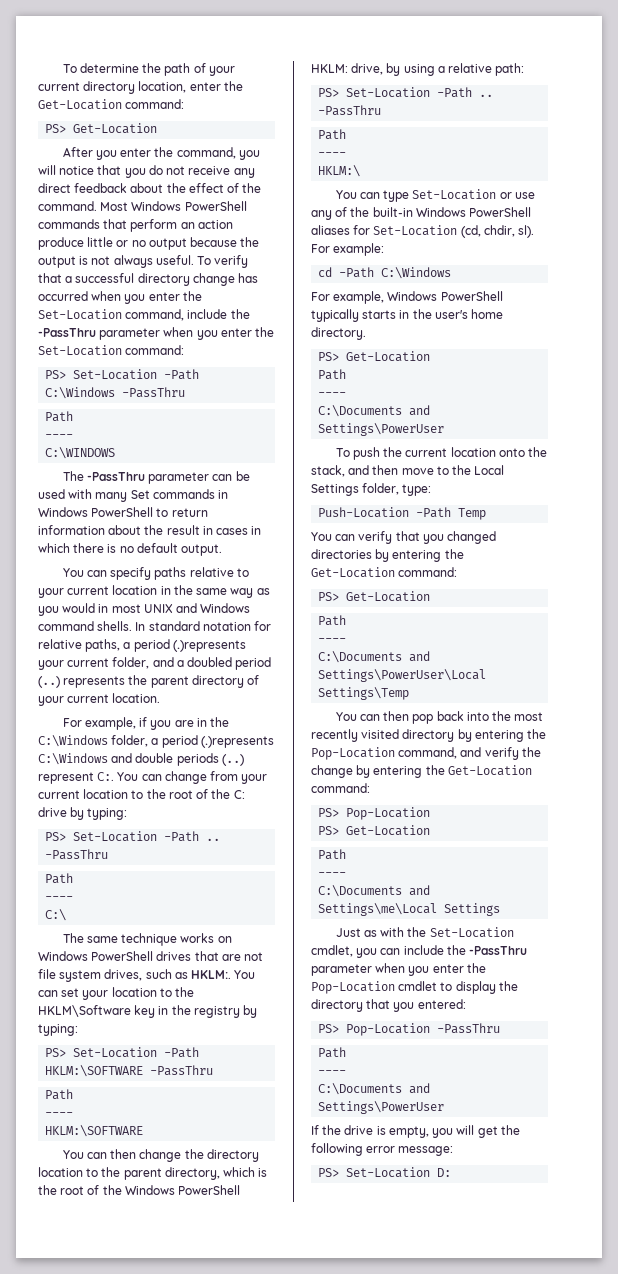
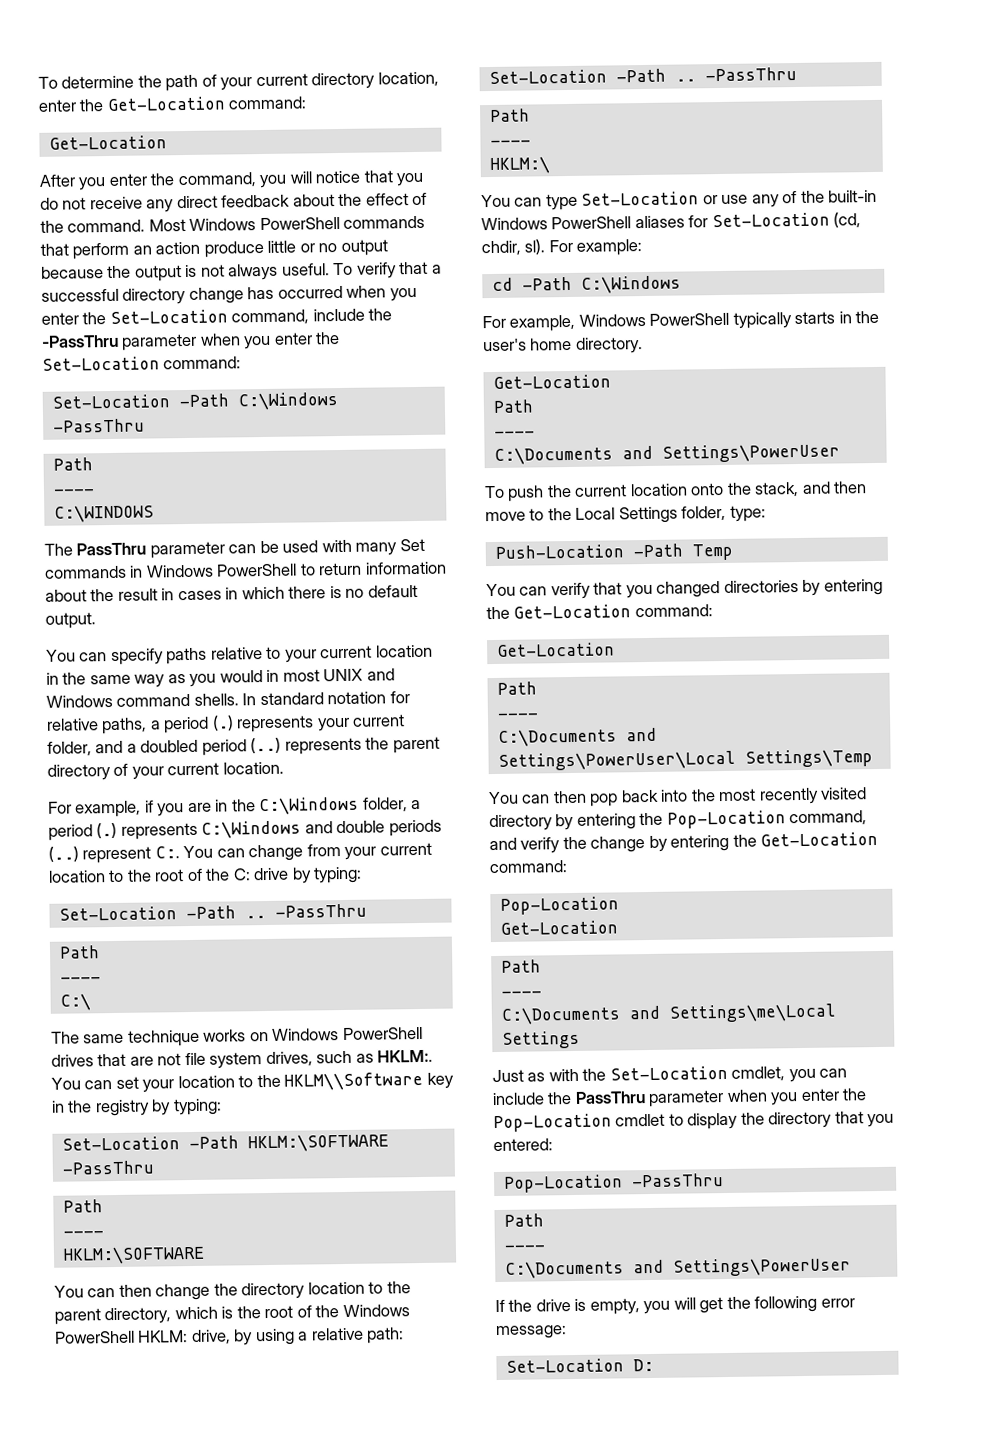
  To determine the path of your current directory location, enter the Get-Location command:
- PS> Get-Location
+ Get-Location
- PS> Set-Location -Path C:\Windows -PassThru
+ Set-Location -Path C:\Windows -PassThru
- The -PassThru parameter can be used with many Set commands in Windows PowerShell to return information about the result in cases in which there is no default output.
+ The PassThru parameter can be used with many Set commands in Windows PowerShell to return information about the result in cases in which there is no default output.
- In standard notation for relative paths, a period (.)represents your current folder, and a doubled period (..) represents the parent directory of your current location.
+ In standard notation for relative paths, a period (.) represents your current folder, and a doubled period (..) represents the parent directory of your current location.
- For example, if you are in the C:\Windows folder, a period (.)represents C:\Windows and double periods (..) represent C:. You can change from your current location to the root of the C: drive by typing:
- PS> Set-Location -Path ..
+ For example, if you are in the C:\Windows folder, a period (.) represents C:\Windows and double periods (..) represent C:. You can change from your current location to the root of the C: drive by typing:
+ Set-Location -Path ..
- You can set your location to the HKLM\Software key in the registry by typing:
+ You can set your location to the HKLM\\Software key in the registry by typing:
- PS> Set-Location -Path HKLM:\SOFTWARE -PassThru
+ Set-Location -Path HKLM:\SOFTWARE -PassThru
  You can then change the directory location to the parent directory, which is the root of the Windows PowerShell HKLM: drive, by using a relative path:
- PS> Set-Location -Path ..
+ Set-Location -Path ..
  For example, Windows PowerShell typically starts in the user's home directory.
- PS> Get-Location
+ Get-Location
  You can verify that you changed directories by entering the Get-Location command:
- PS> Get-Location
+ Get-Location
  You can then pop back into the most recently visited directory by entering the Pop-Location command, and verify the change by entering the Get-Location command:
- PS> Pop-Location
- PS> Get-Location
+ Pop-Location
+ Get-Location
- Just as with the Set-Location cmdlet, you can include the -PassThru parameter when you enter the Pop-Location cmdlet to display the directory that you entered:
+ Just as with the Set-Location cmdlet, you can include the PassThru parameter when you enter the Pop-Location cmdlet to display the directory that you entered:
- PS> Pop-Location -PassThru
+ Pop-Location -PassThru
- PS> Set-Location D:
+ Set-Location D:

